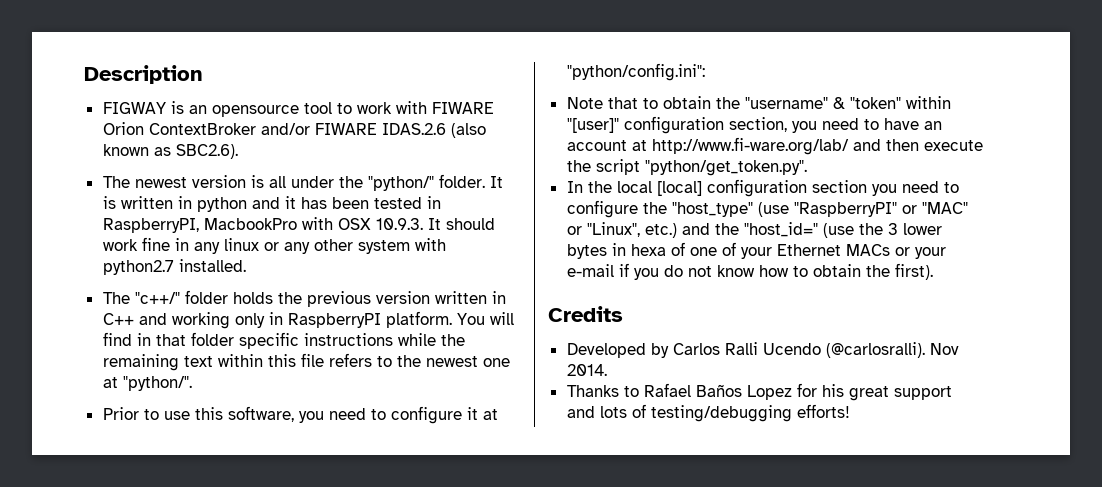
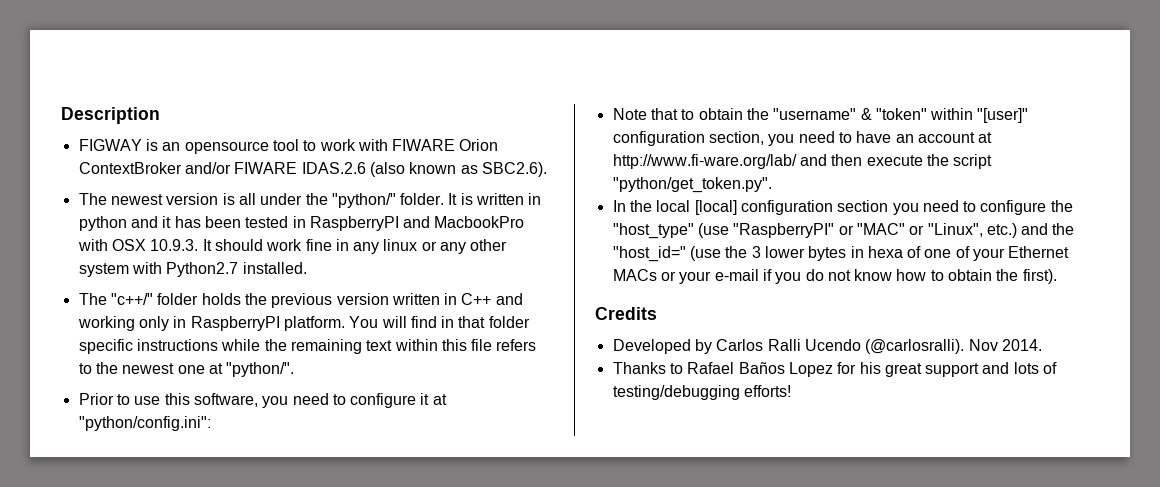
- It is written in python and it has been tested in RaspberryPI, MacbookPro with OSX 10.9.3. It should work fine in any linux or any other system with python2.7 installed.
+ It is written in python and it has been tested in RaspberryPI and MacbookPro with OSX 10.9.3. It should work fine in any linux or any other system with Python2.7 installed.

